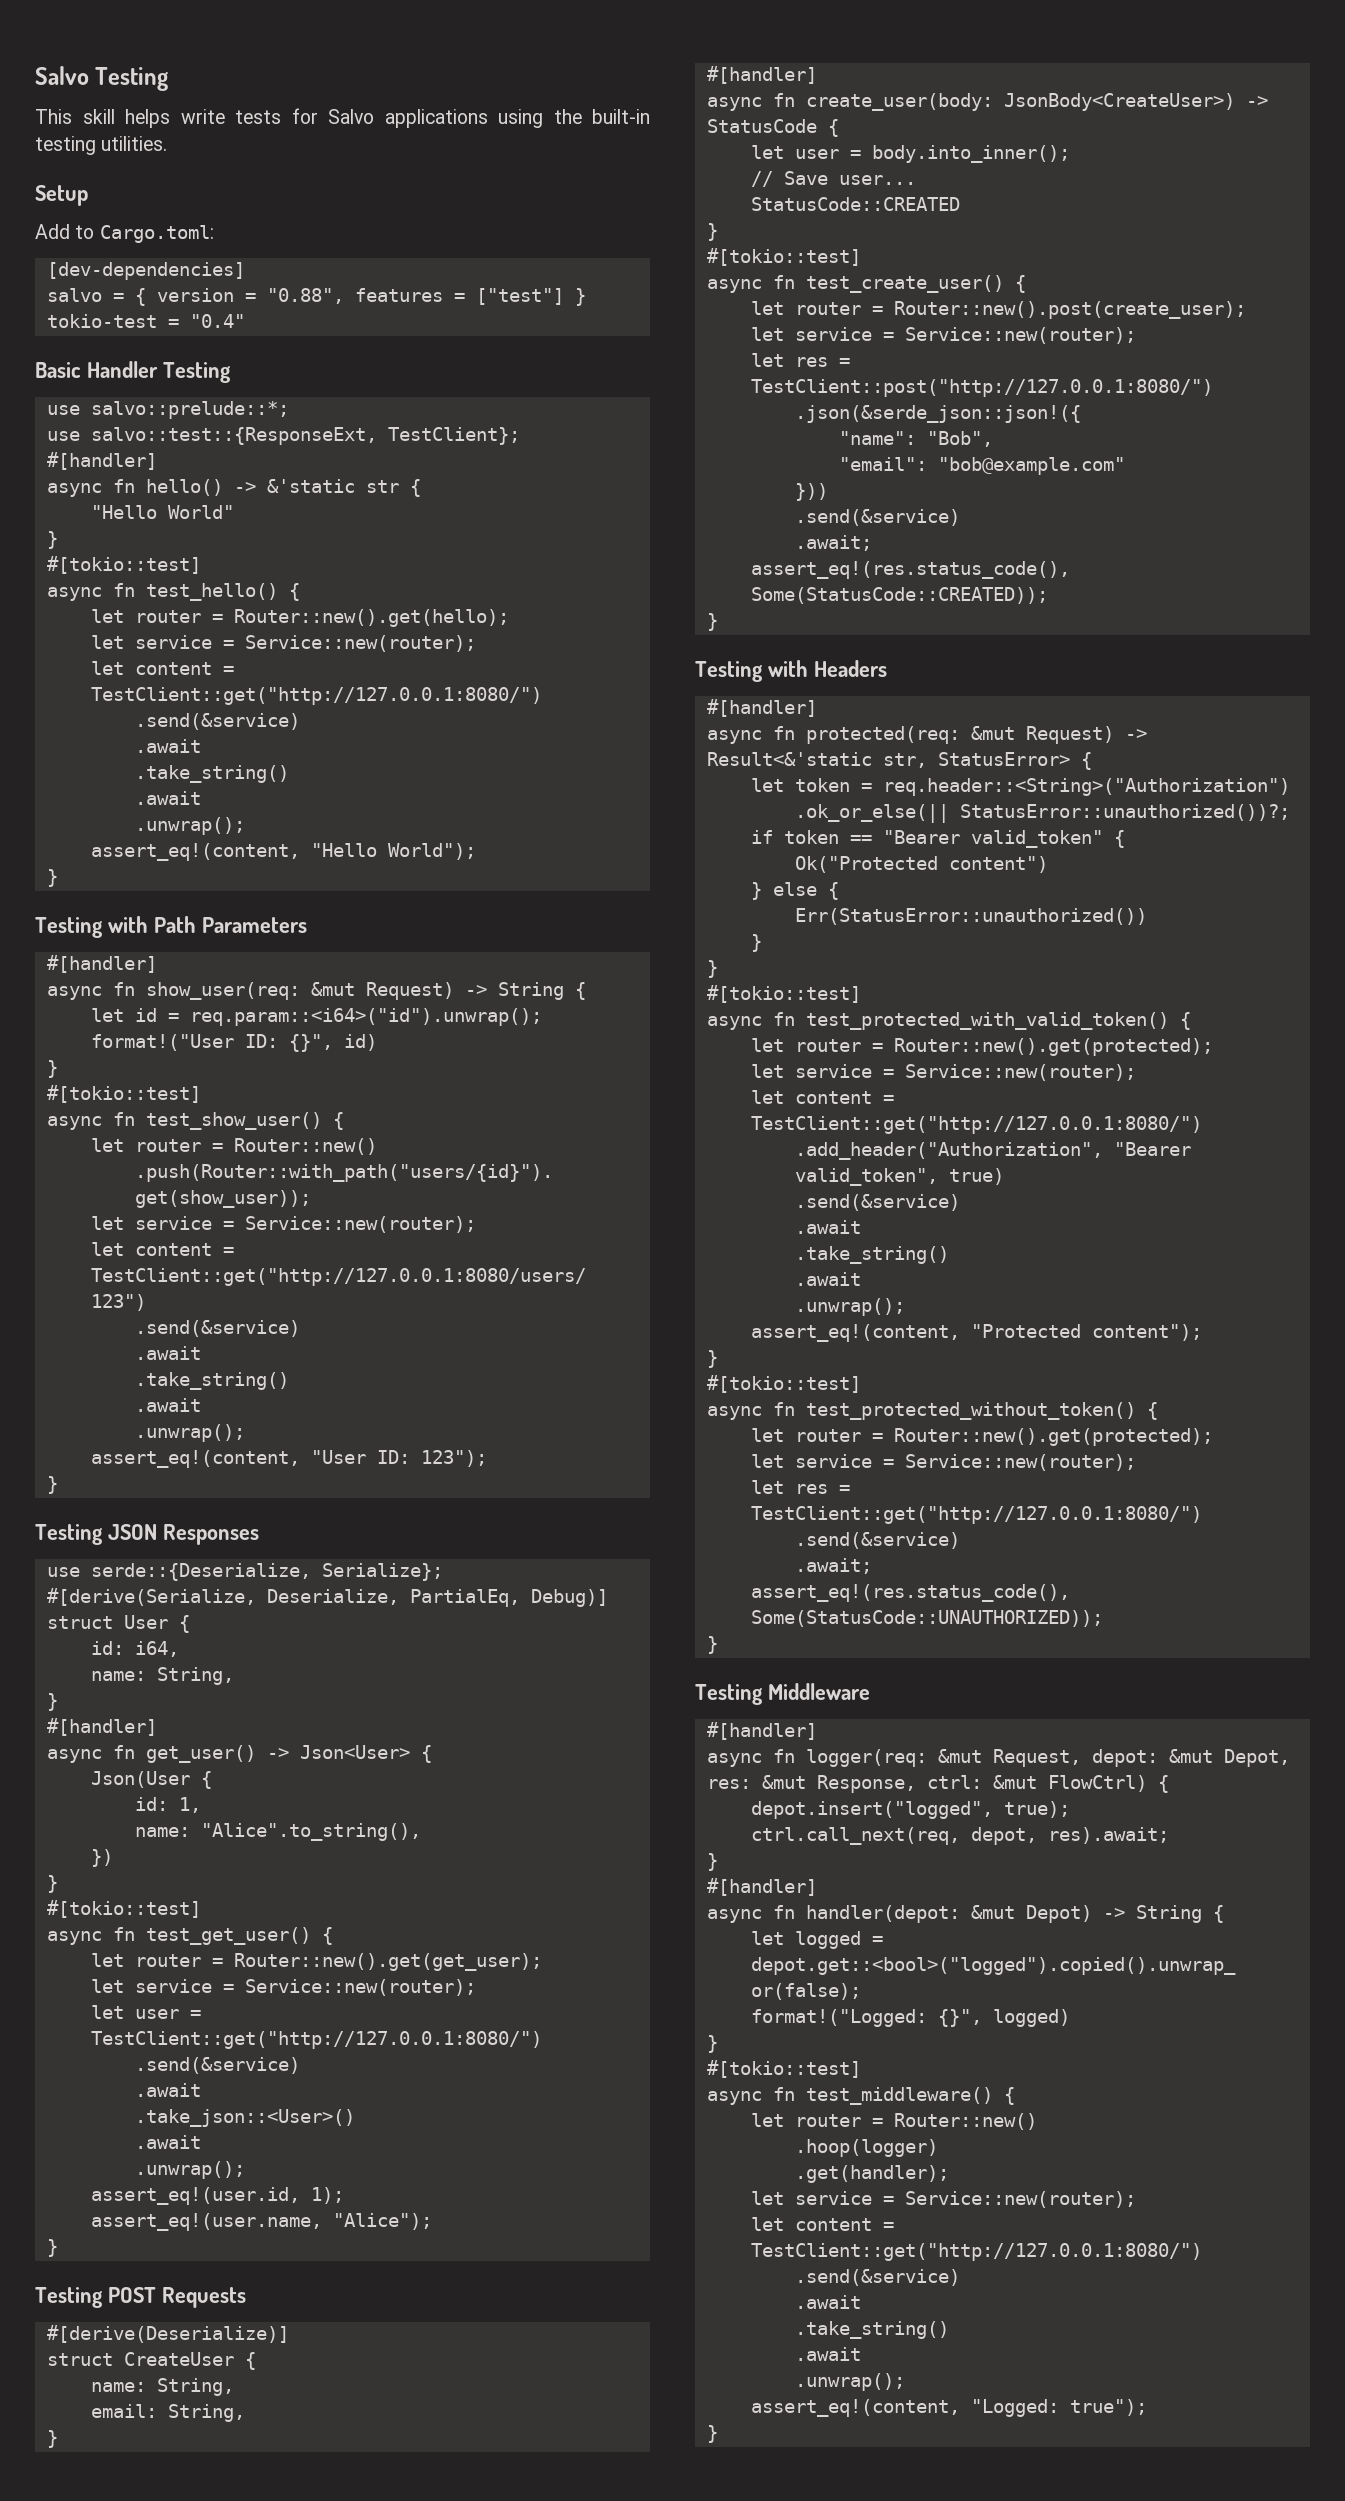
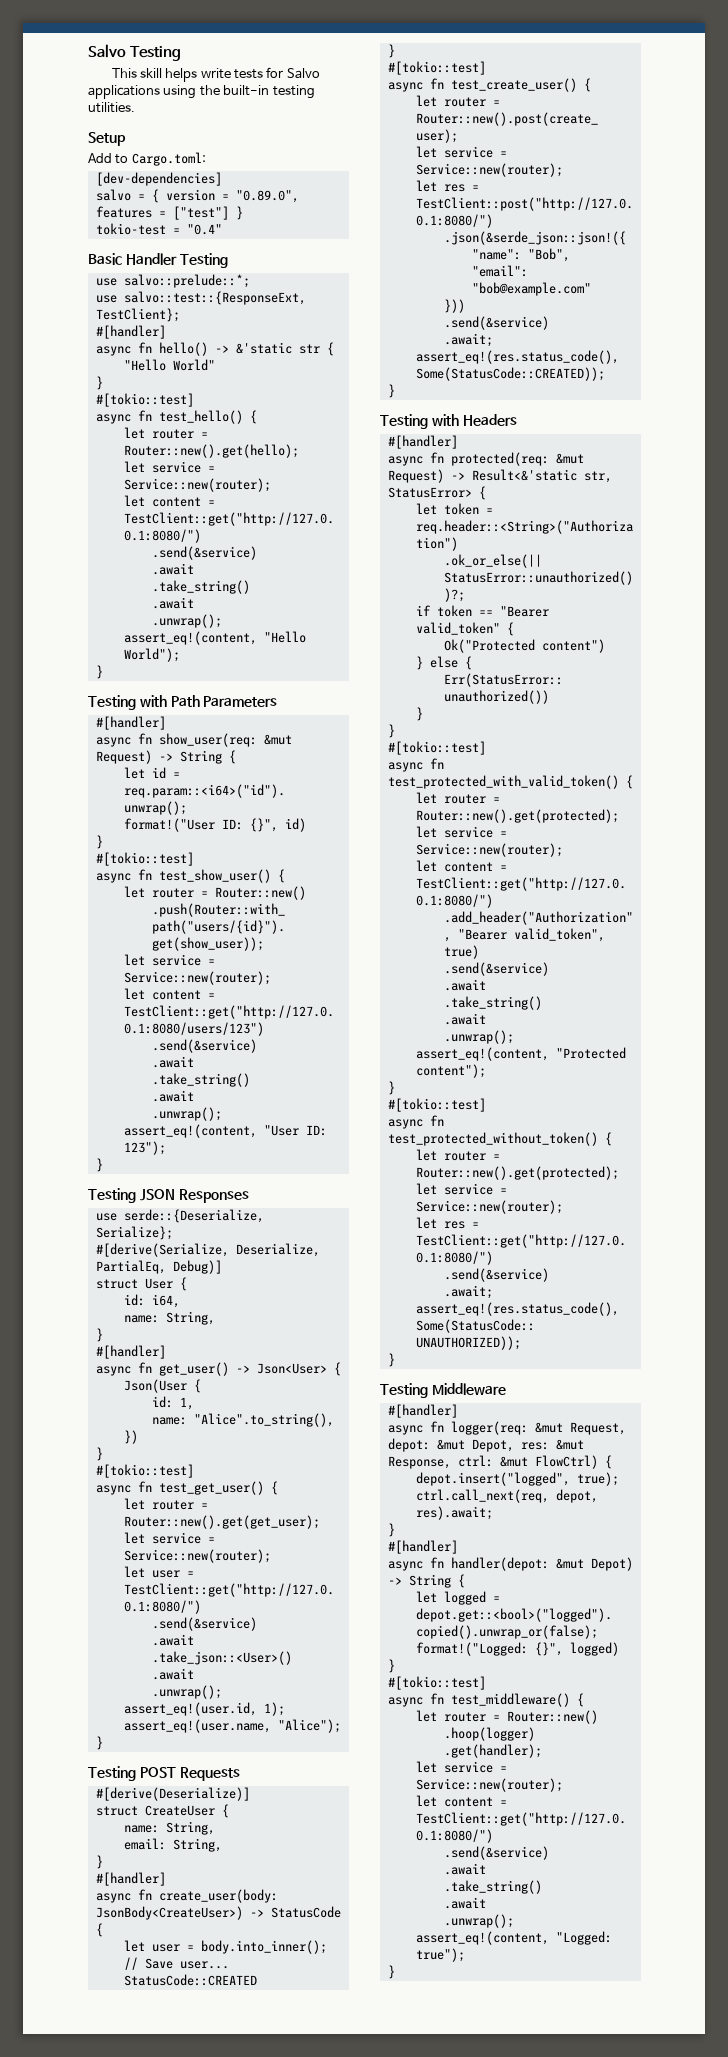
- salvo = { version = "0.88", features = ["test"] }
+ salvo = { version = "0.89.0", features = ["test"] }

